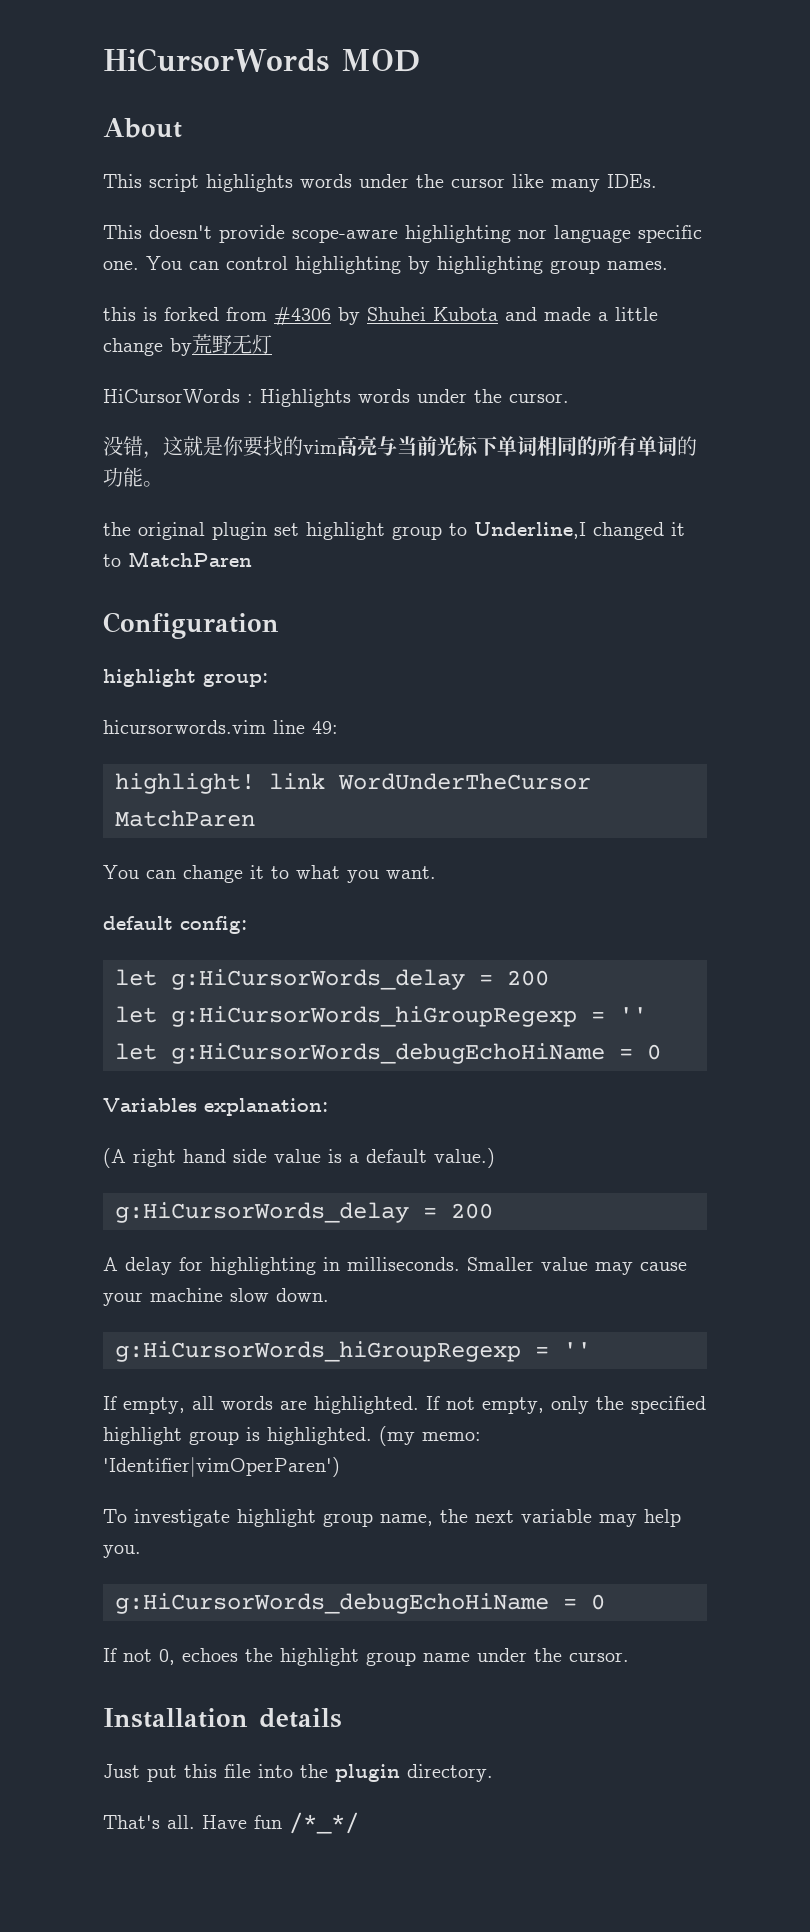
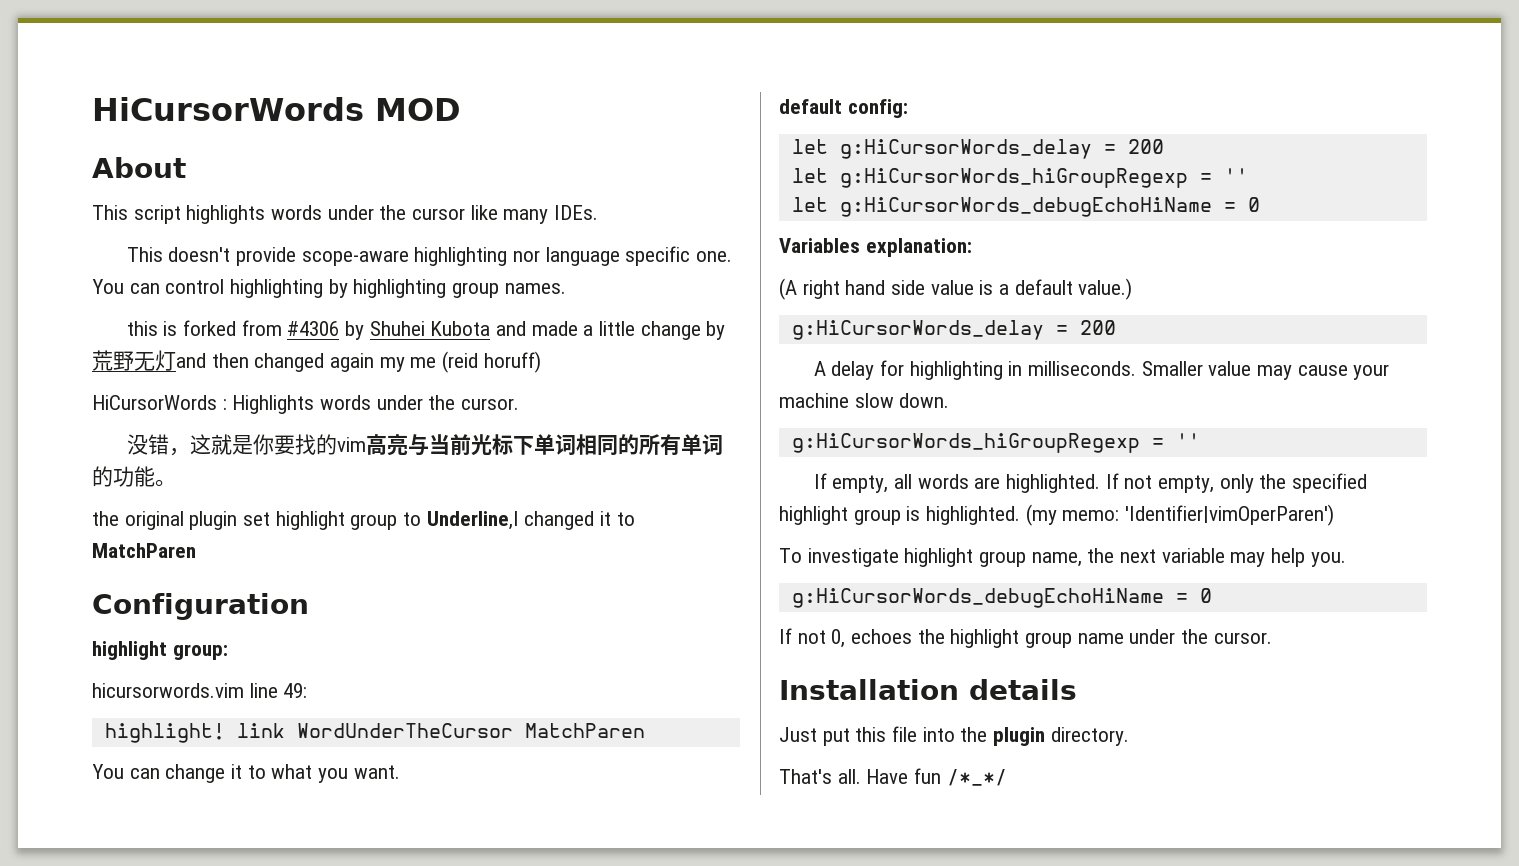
- this is forked from #4306 by Shuhei Kubota and made a little change by荒野无灯
+ this is forked from #4306 by Shuhei Kubota and made a little change by荒野无灯and then changed again my me (reid horuff)

